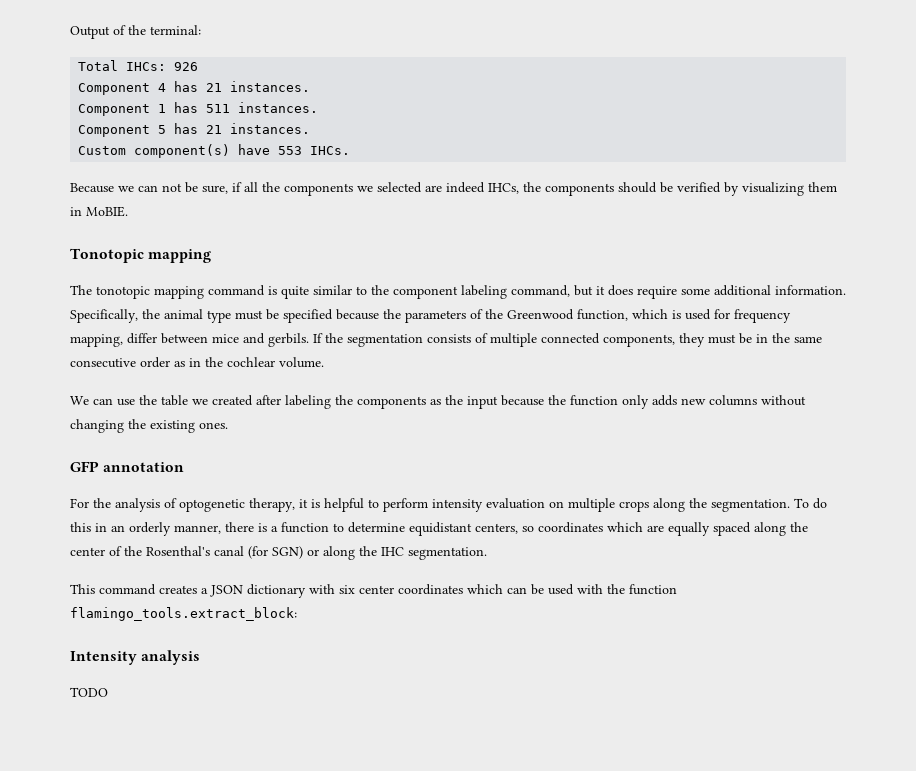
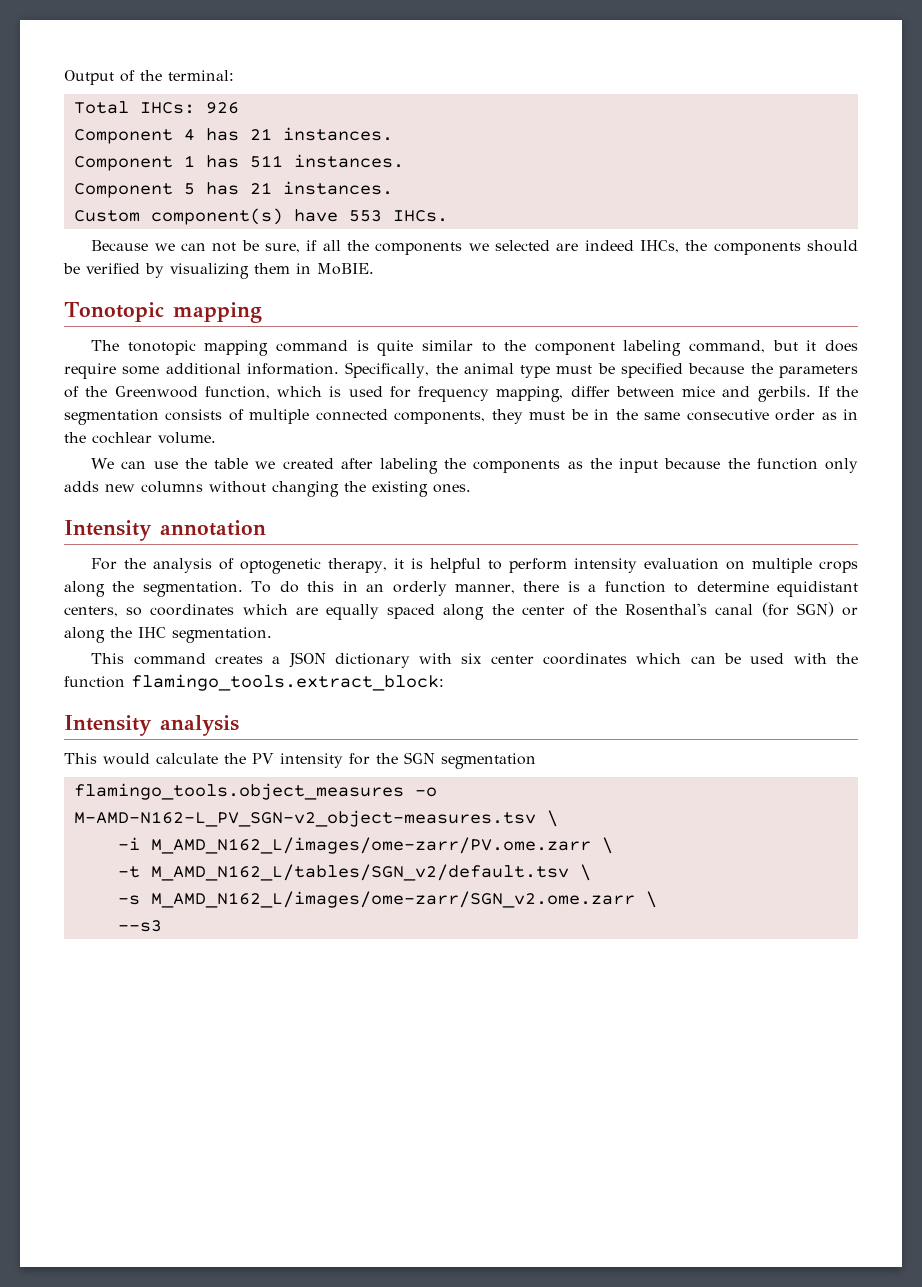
- GFP annotation
+ Intensity annotation
- TODO
+ This would calculate the PV intensity for the SGN segmentation
+ flamingo_tools.object_measures -o M-AMD-N162-L_PV_SGN-v2_object-measures.tsv \
+ -i M_AMD_N162_L/images/ome-zarr/PV.ome.zarr \
+ -t M_AMD_N162_L/tables/SGN_v2/default.tsv \
+ -s M_AMD_N162_L/images/ome-zarr/SGN_v2.ome.zarr \
+ --s3

